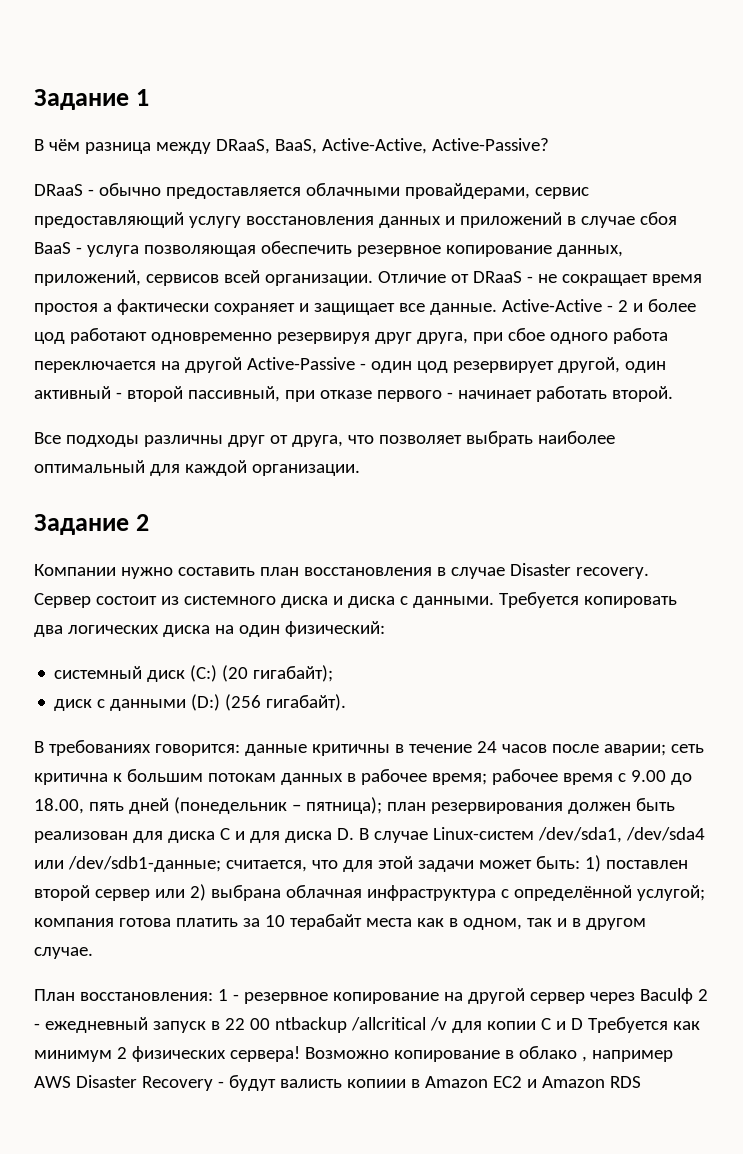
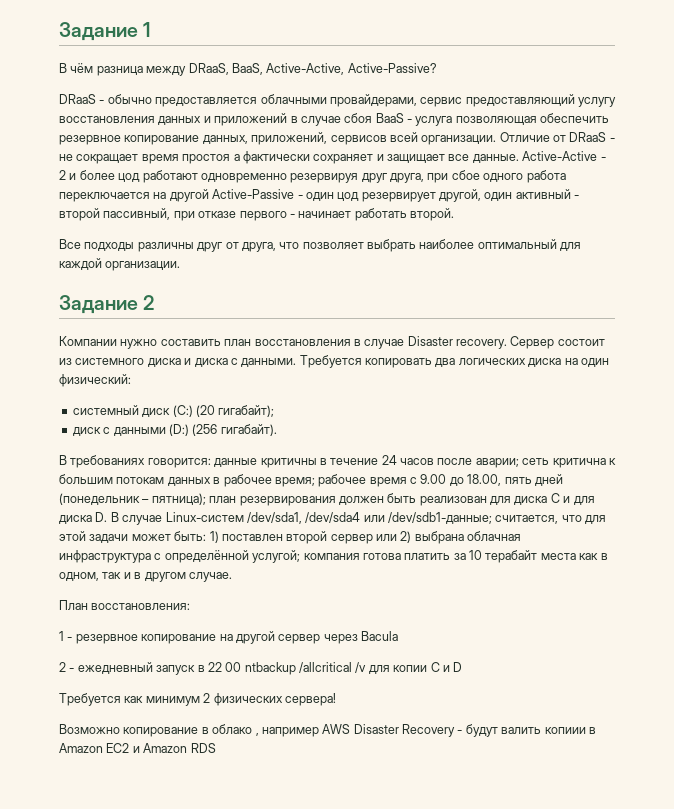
- План восстановления: 1 - резервное копирование на другой сервер через Baculф 2 - ежедневный запуск в 22 00 ntbackup /allcritical /v для копии С и D Требуется как минимум 2 физических сервера! Возможно копирование в облако , например AWS Disaster Recovery - будут валисть копиии в Amazon EC2 и Amazon RDS
+ План восстановления:
+ 1 - резервное копирование на другой сервер через Bacula
+ 2 - ежедневный запуск в 22 00 ntbackup /allcritical /v для копии С и D
+ Требуется как минимум 2 физических сервера!
+ Возможно копирование в облако , например AWS Disaster Recovery - будут валить копиии в Amazon EC2 и Amazon RDS

